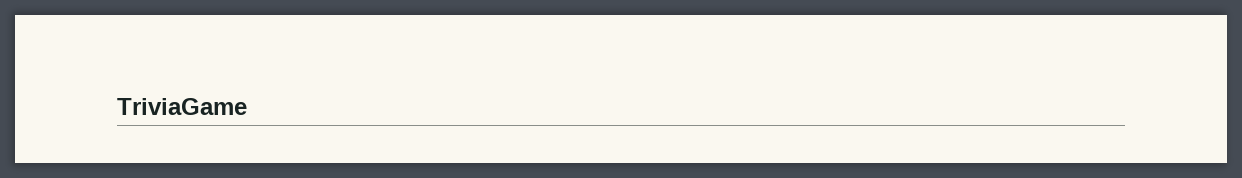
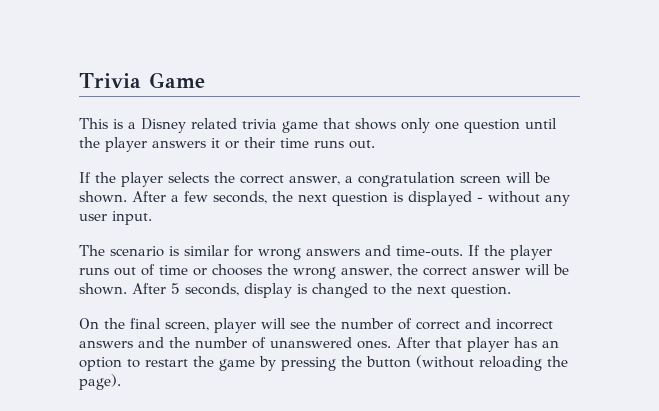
- TriviaGame
+ Trivia Game
+ This is a Disney related trivia game that shows only one question until the player answers it or their time runs out.
+ If the player selects the correct answer, a congratulation screen will be shown. After a few seconds, the next question is displayed - without any user input.
+ The scenario is similar for wrong answers and time-outs. If the player runs out of time or chooses the wrong answer, the correct answer will be shown. After 5 seconds, display is changed to the next question.
+ On the final screen, player will see the number of correct and incorrect answers and the number of unanswered ones. After that player has an option to restart the game by pressing the button (without reloading the page).

